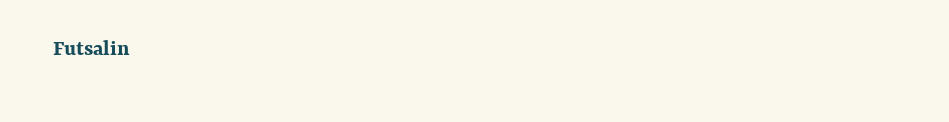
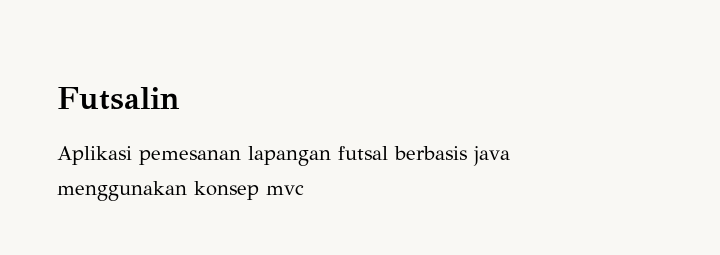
+ Aplikasi pemesanan lapangan futsal berbasis java menggunakan konsep mvc

